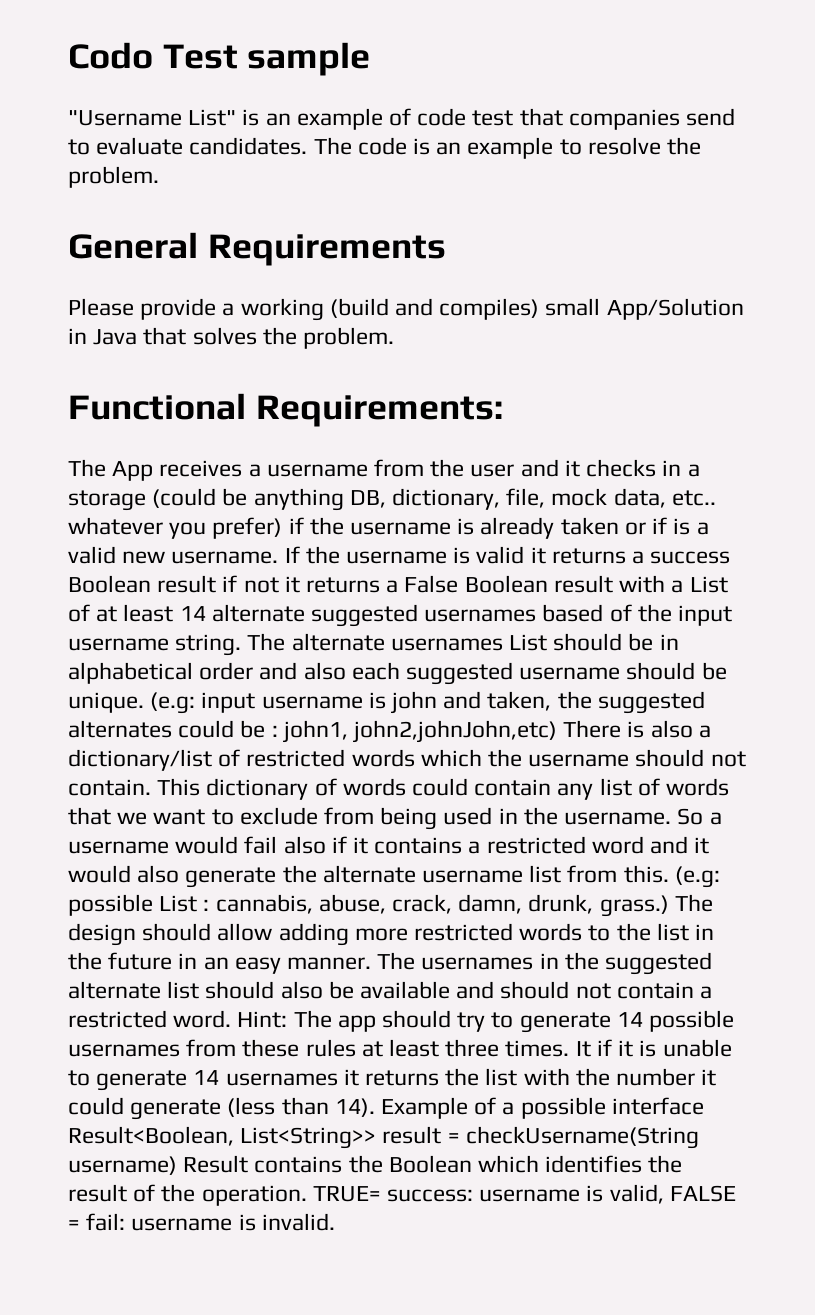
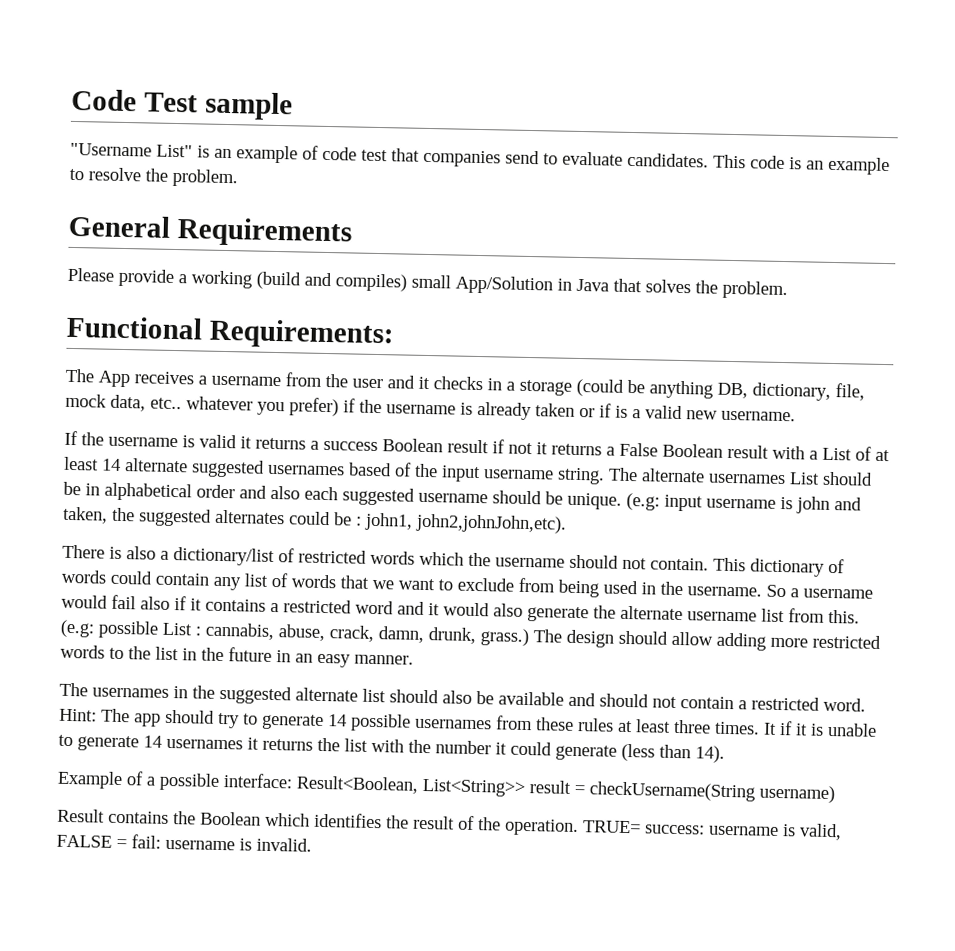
- Codo Test sample
+ Code Test sample
- The code is an example to resolve the problem.
+ This code is an example to resolve the problem.
- The App receives a username from the user and it checks in a storage (could be anything DB, dictionary, file, mock data, etc.. whatever you prefer) if the username is already taken or if is a valid new username. If the username is valid it returns a success Boolean result if not it returns a False Boolean result with a List of at least 14 alternate suggested usernames based of the input username string.
+ The App receives a username from the user and it checks in a storage (could be anything DB, dictionary, file, mock data, etc.. whatever you prefer) if the username is already taken or if is a valid new username.
+ If the username is valid it returns a success Boolean result if not it returns a False Boolean result with a List of at least 14 alternate suggested usernames based of the input username string.
- (e.g: input username is john and taken, the suggested alternates could be : john1, john2,johnJohn,etc) There is also a dictionary/list of restricted words which the username should not contain.
+ (e.g: input username is john and taken, the suggested alternates could be : john1, john2,johnJohn,etc).
+ There is also a dictionary/list of restricted words which the username should not contain.
- The design should allow adding more restricted words to the list in the future in an easy manner. The usernames in the suggested alternate list should also be available and should not contain a restricted word.
+ The design should allow adding more restricted words to the list in the future in an easy manner.
+ The usernames in the suggested alternate list should also be available and should not contain a restricted word.
- It if it is unable to generate 14 usernames it returns the list with the number it could generate (less than 14). Example of a possible interface Result<Boolean, List<String>> result = checkUsername(String username) Result contains the Boolean which identifies the result of the operation.
+ It if it is unable to generate 14 usernames it returns the list with the number it could generate (less than 14).
+ Example of a possible interface: Result<Boolean, List<String>> result = checkUsername(String username)
+ Result contains the Boolean which identifies the result of the operation.

